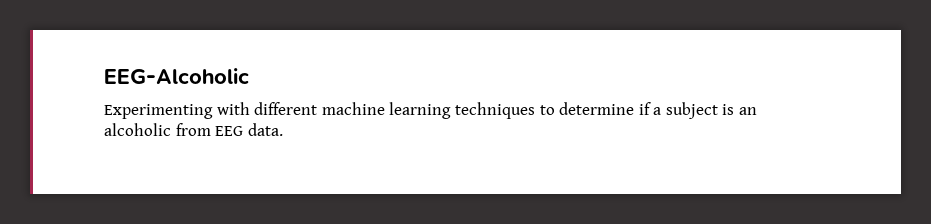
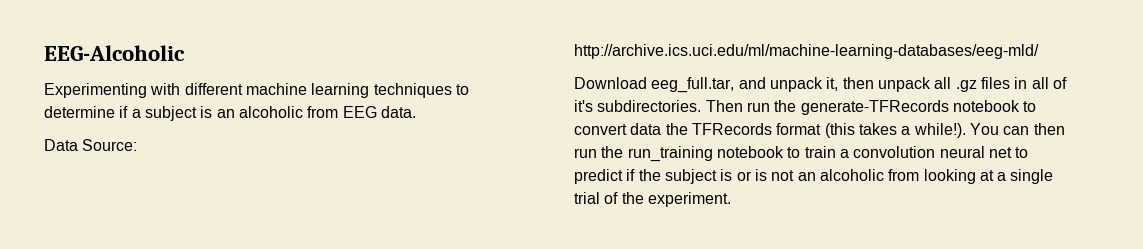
+ Data Source: http://archive.ics.uci.edu/ml/machine-learning-databases/eeg-mld/
+ Download eeg_full.tar, and unpack it, then unpack all .gz files in all of it's subdirectories. Then run the generate-TFRecords notebook to convert data the TFRecords format (this takes a while!). You can then run the run_training notebook to train a convolution neural net to predict if the subject is or is not an alcoholic from looking at a single trial of the experiment.

